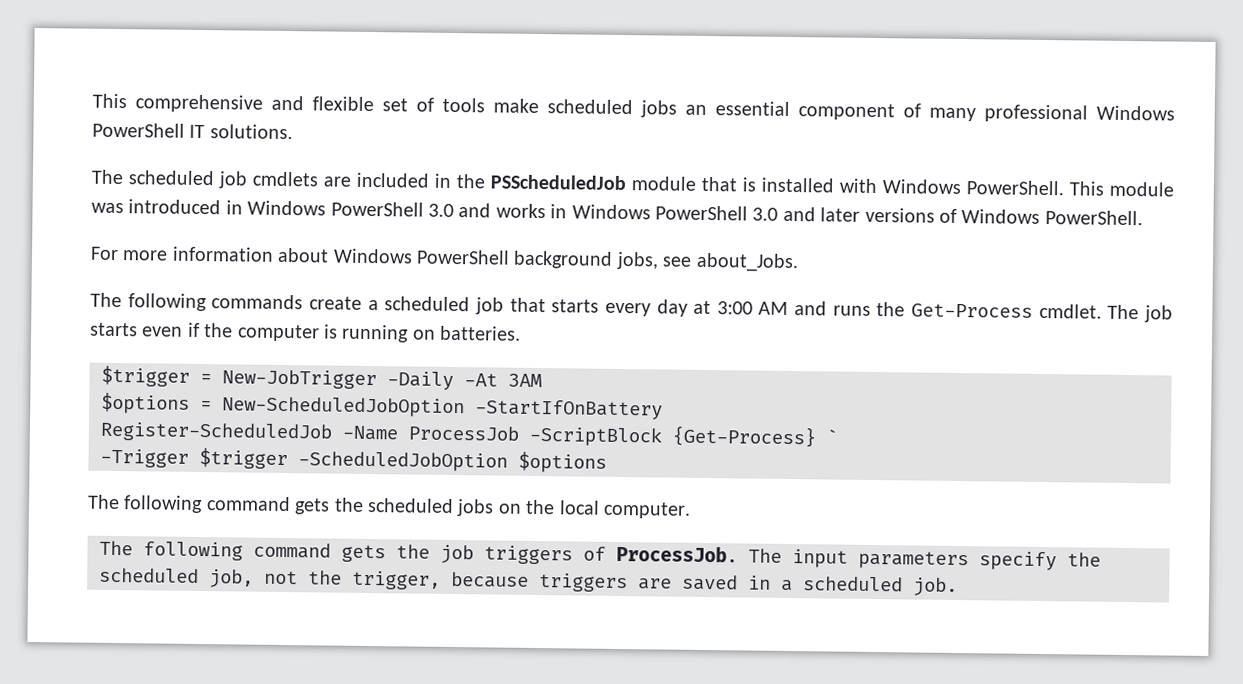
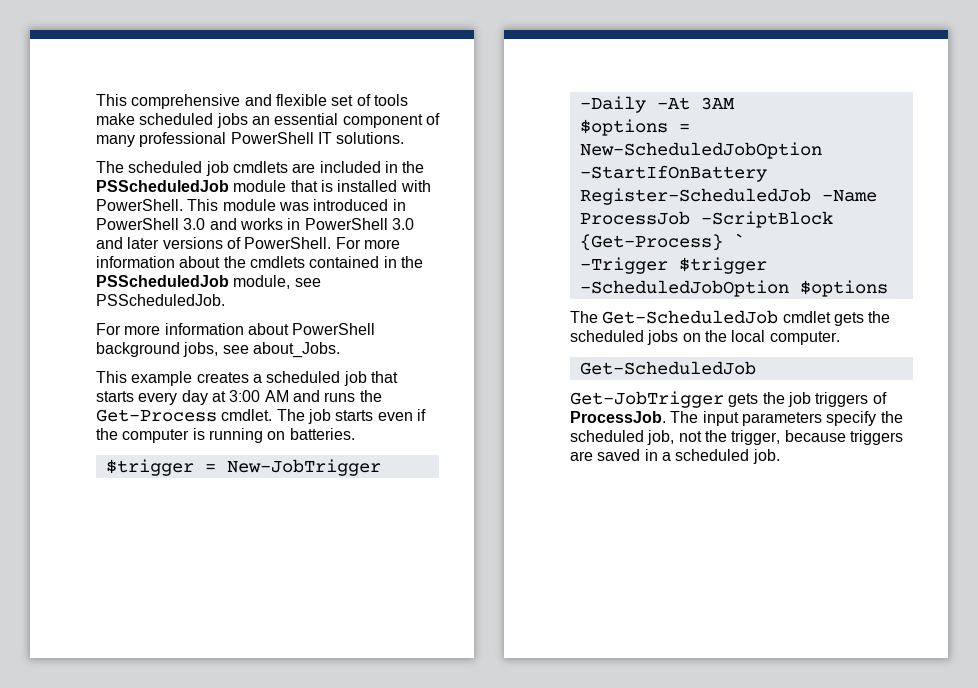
- This comprehensive and flexible set of tools make scheduled jobs an essential component of many professional Windows PowerShell IT solutions.
+ This comprehensive and flexible set of tools make scheduled jobs an essential component of many professional PowerShell IT solutions.
- The scheduled job cmdlets are included in the PSScheduledJob module that is installed with Windows PowerShell.
+ The scheduled job cmdlets are included in the PSScheduledJob module that is installed with PowerShell.
- This module was introduced in Windows PowerShell 3.0 and works in Windows PowerShell 3.0 and later versions of Windows PowerShell.
- For more information about Windows PowerShell background jobs, see about_Jobs.
+ This module was introduced in PowerShell 3.0 and works in PowerShell 3.0 and later versions of PowerShell. For more information about the cmdlets contained in the PSScheduledJob module, see PSScheduledJob.
+ For more information about PowerShell background jobs, see about_Jobs.
- The following commands create a scheduled job that starts every day at 3:00 AM and runs the Get-Process cmdlet.
+ This example creates a scheduled job that starts every day at 3:00 AM and runs the Get-Process cmdlet.
- The following command gets the scheduled jobs on the local computer.
- The following command gets the job triggers of ProcessJob.
+ The Get-ScheduledJob cmdlet gets the scheduled jobs on the local computer.
+ Get-ScheduledJob
+ Get-JobTrigger gets the job triggers of ProcessJob.

